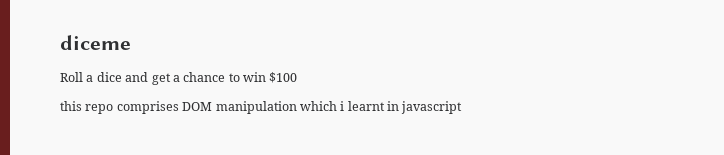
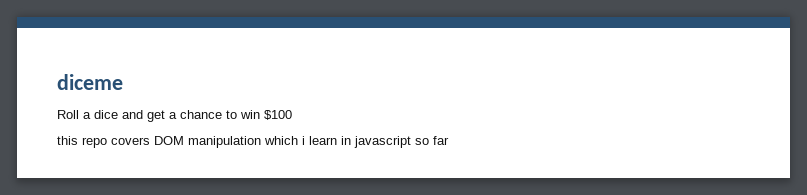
- this repo comprises DOM manipulation which i learnt in javascript
+ this repo covers DOM manipulation which i learn in javascript so far

